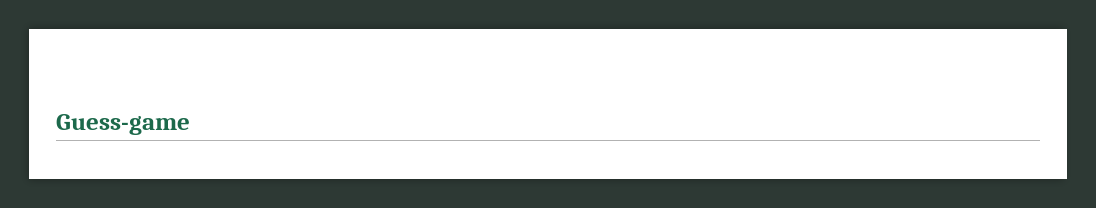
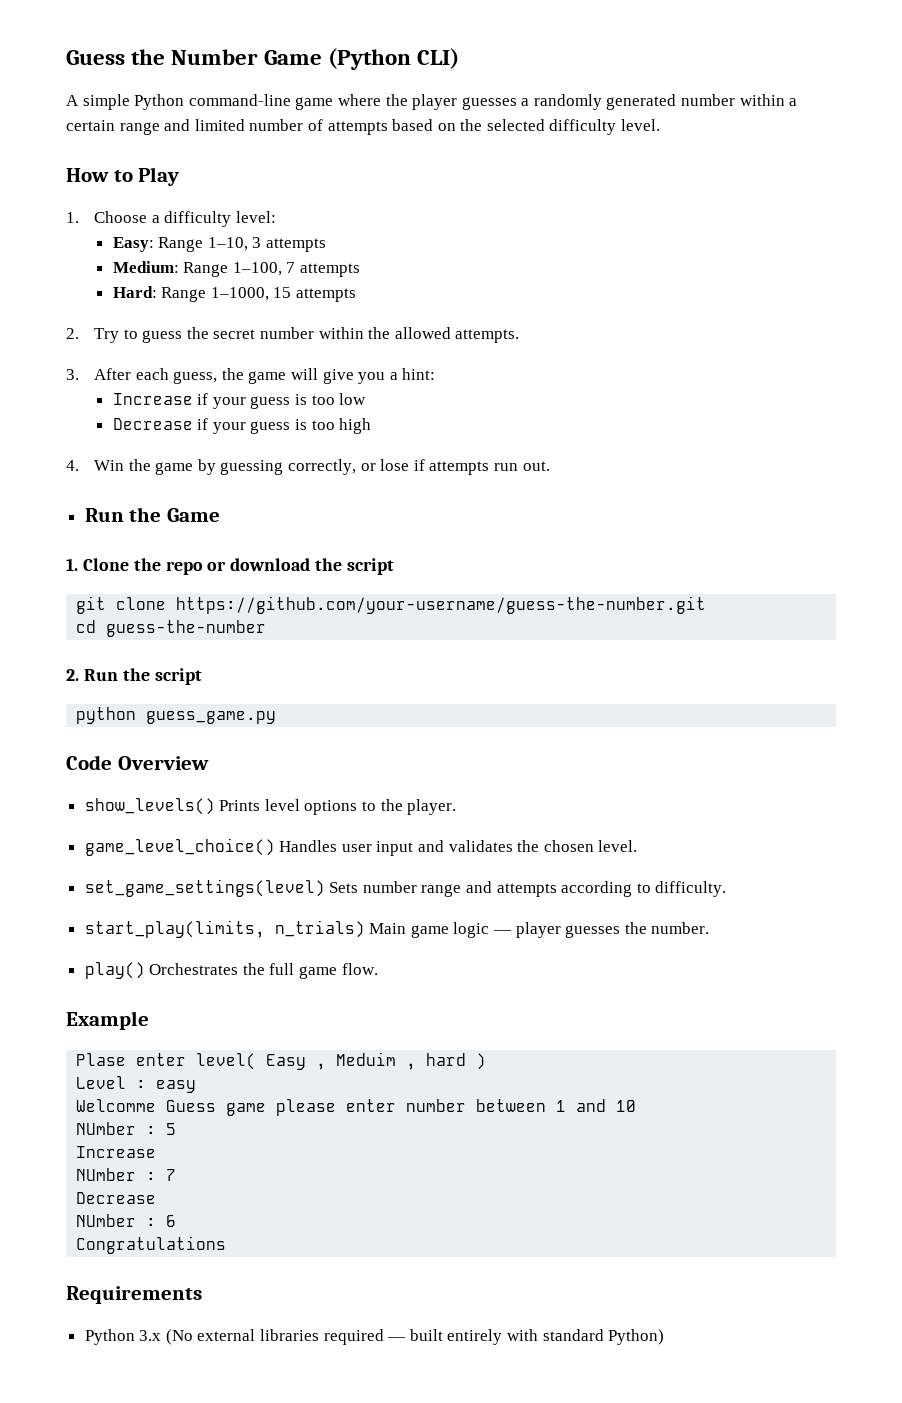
- Guess-game
+ Guess the Number Game (Python CLI)
+ A simple Python command-line game where the player guesses a randomly generated number within a certain range and limited number of attempts based on the selected difficulty level.
+ How to Play
+ 1. Choose a difficulty level:
+ Easy: Range 1–10, 3 attempts
+ Medium: Range 1–100, 7 attempts
+ Hard: Range 1–1000, 15 attempts
+ 2. Try to guess the secret number within the allowed attempts.
+ 3. After each guess, the game will give you a hint:
+ Increase if your guess is too low
+ Decrease if your guess is too high
+ 4. Win the game by guessing correctly, or lose if attempts run out.
+ Run the Game
+ 1. Clone the repo or download the script
+ git clone https://github.com/your-username/guess-the-number.git
+ cd guess-the-number
+ 2. Run the script
+ python guess_game.py
+ Code Overview
+ show_levels() Prints level options to the player.
+ game_level_choice() Handles user input and validates the chosen level.
+ set_game_settings(level) Sets number range and attempts according to difficulty.
+ start_play(limits, n_trials) Main game logic — player guesses the number.
+ play() Orchestrates the full game flow.
+ Example
+ Plase enter level( Easy , Meduim , hard )
+ Level : easy
+ Welcomme Guess game please enter number between 1 and 10
+ NUmber : 5
+ Increase
+ NUmber : 7
+ Decrease
+ NUmber : 6
+ Congratulations
+ Requirements
+ Python 3.x (No external libraries required — built entirely with standard Python)

